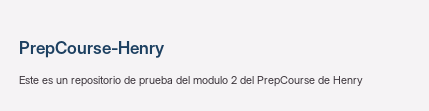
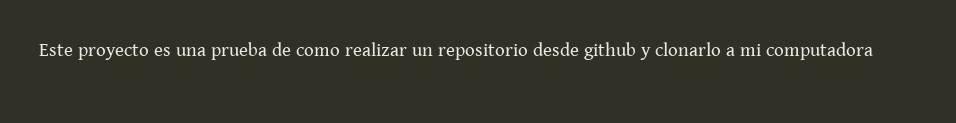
- PrepCourse-Henry
- Este es un repositorio de prueba del modulo 2 del PrepCourse de Henry
+ Este proyecto es una prueba de como realizar un repositorio desde github y clonarlo a mi computadora

